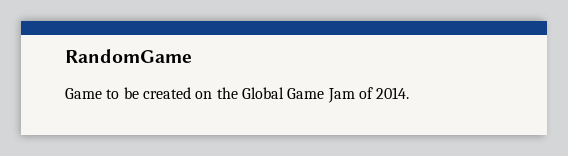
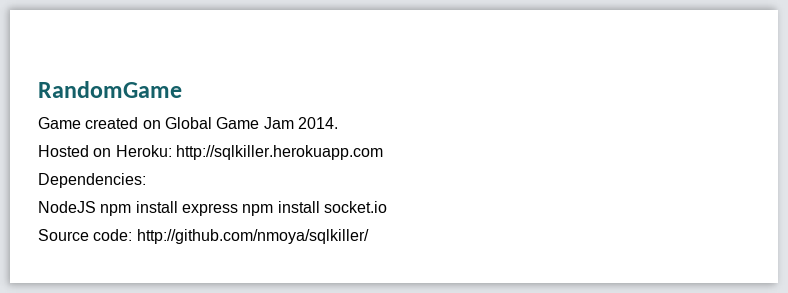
- Game to be created on the Global Game Jam of 2014.
+ Game created on Global Game Jam 2014.
+ Hosted on Heroku: http://sqlkiller.herokuapp.com
+ Dependencies:
+ NodeJS npm install express npm install socket.io
+ Source code: http://github.com/nmoya/sqlkiller/

